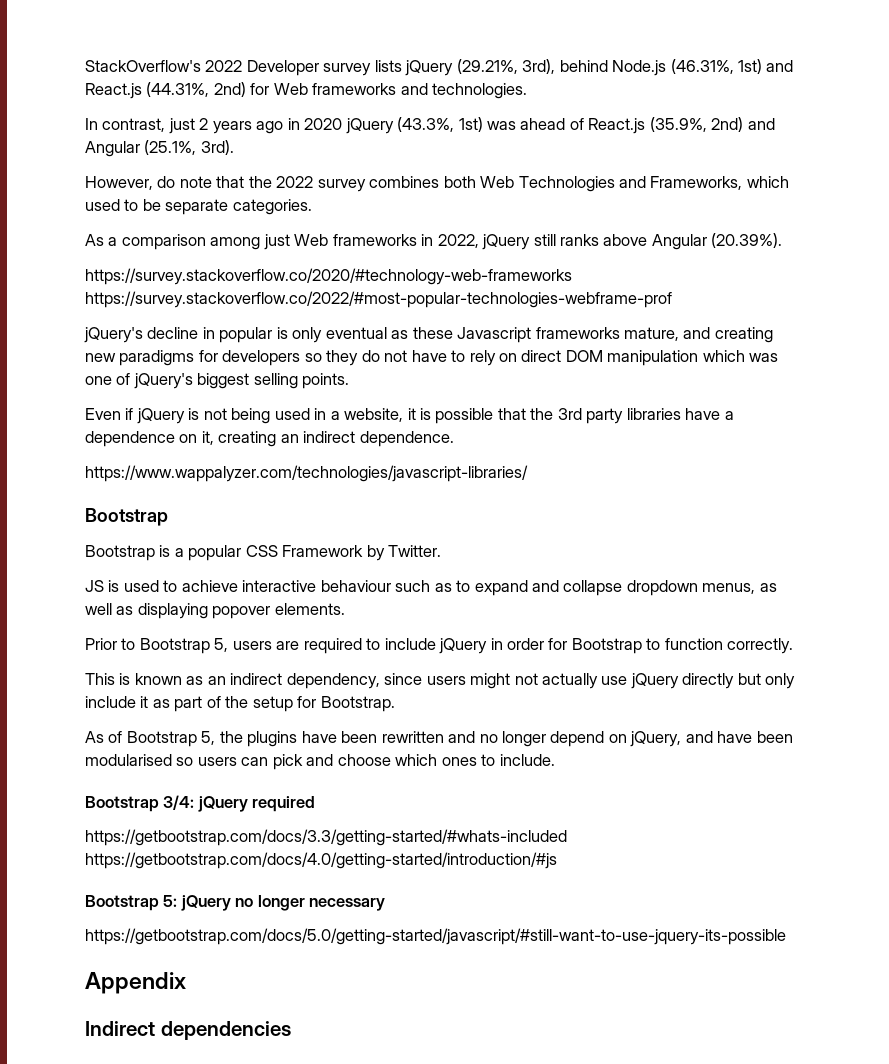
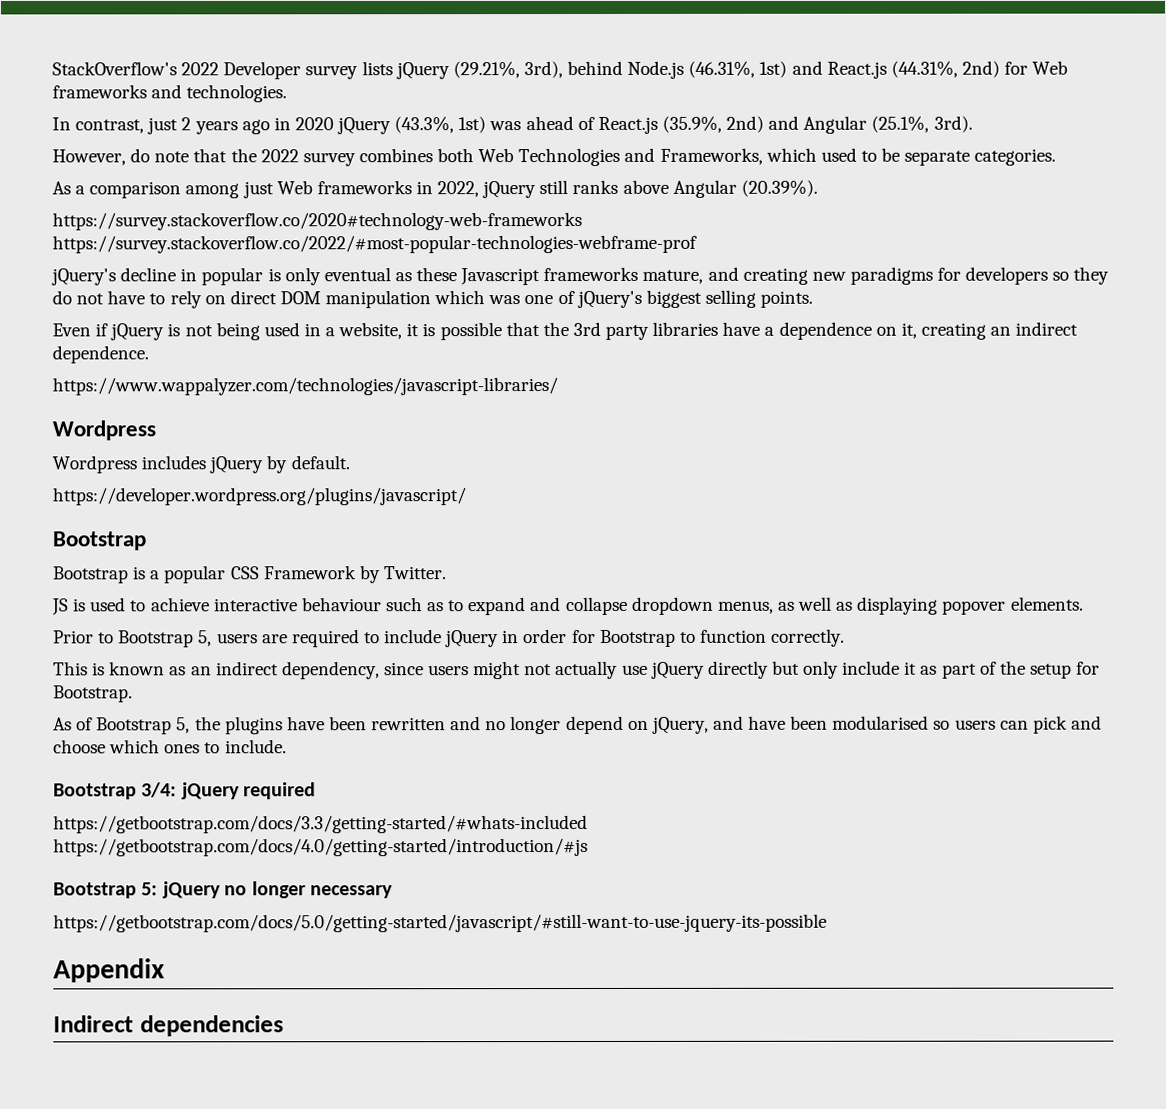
- https://survey.stackoverflow.co/2020/#technology-web-frameworks https://survey.stackoverflow.co/2022/#most-popular-technologies-webframe-prof
+ https://survey.stackoverflow.co/2020#technology-web-frameworks https://survey.stackoverflow.co/2022/#most-popular-technologies-webframe-prof
  https://www.wappalyzer.com/technologies/javascript-libraries/
+ Wordpress
+ Wordpress includes jQuery by default.
+ https://developer.wordpress.org/plugins/javascript/

